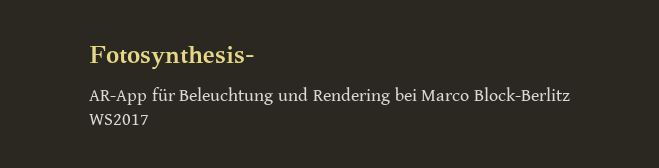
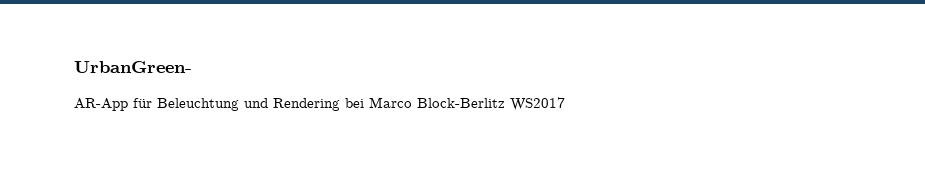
- Fotosynthesis-
+ UrbanGreen-

